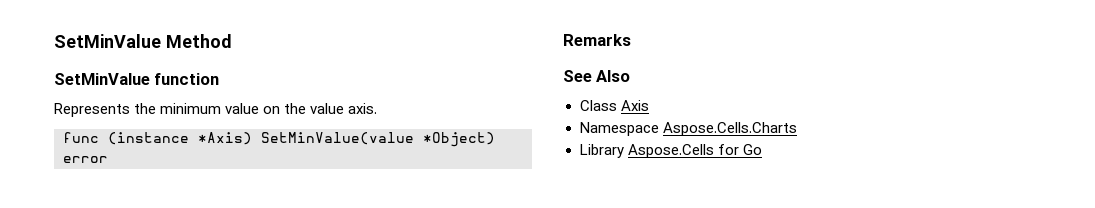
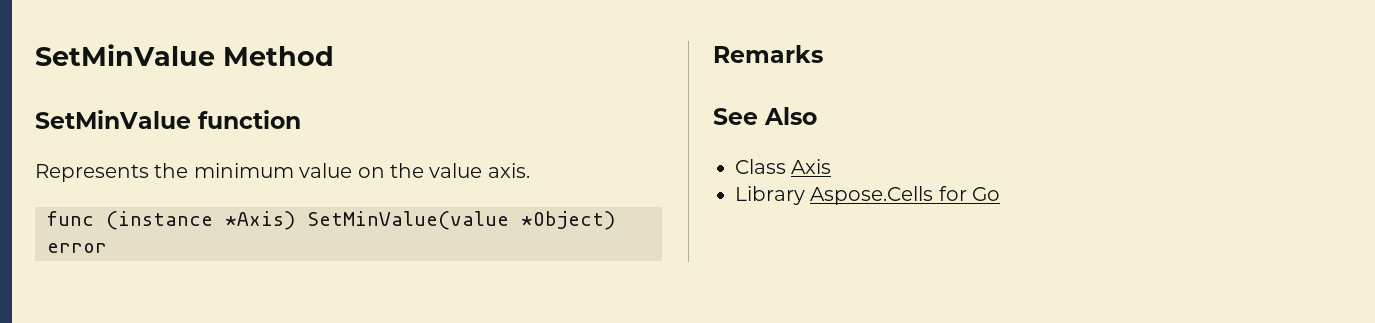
- Namespace Aspose.Cells.Charts

